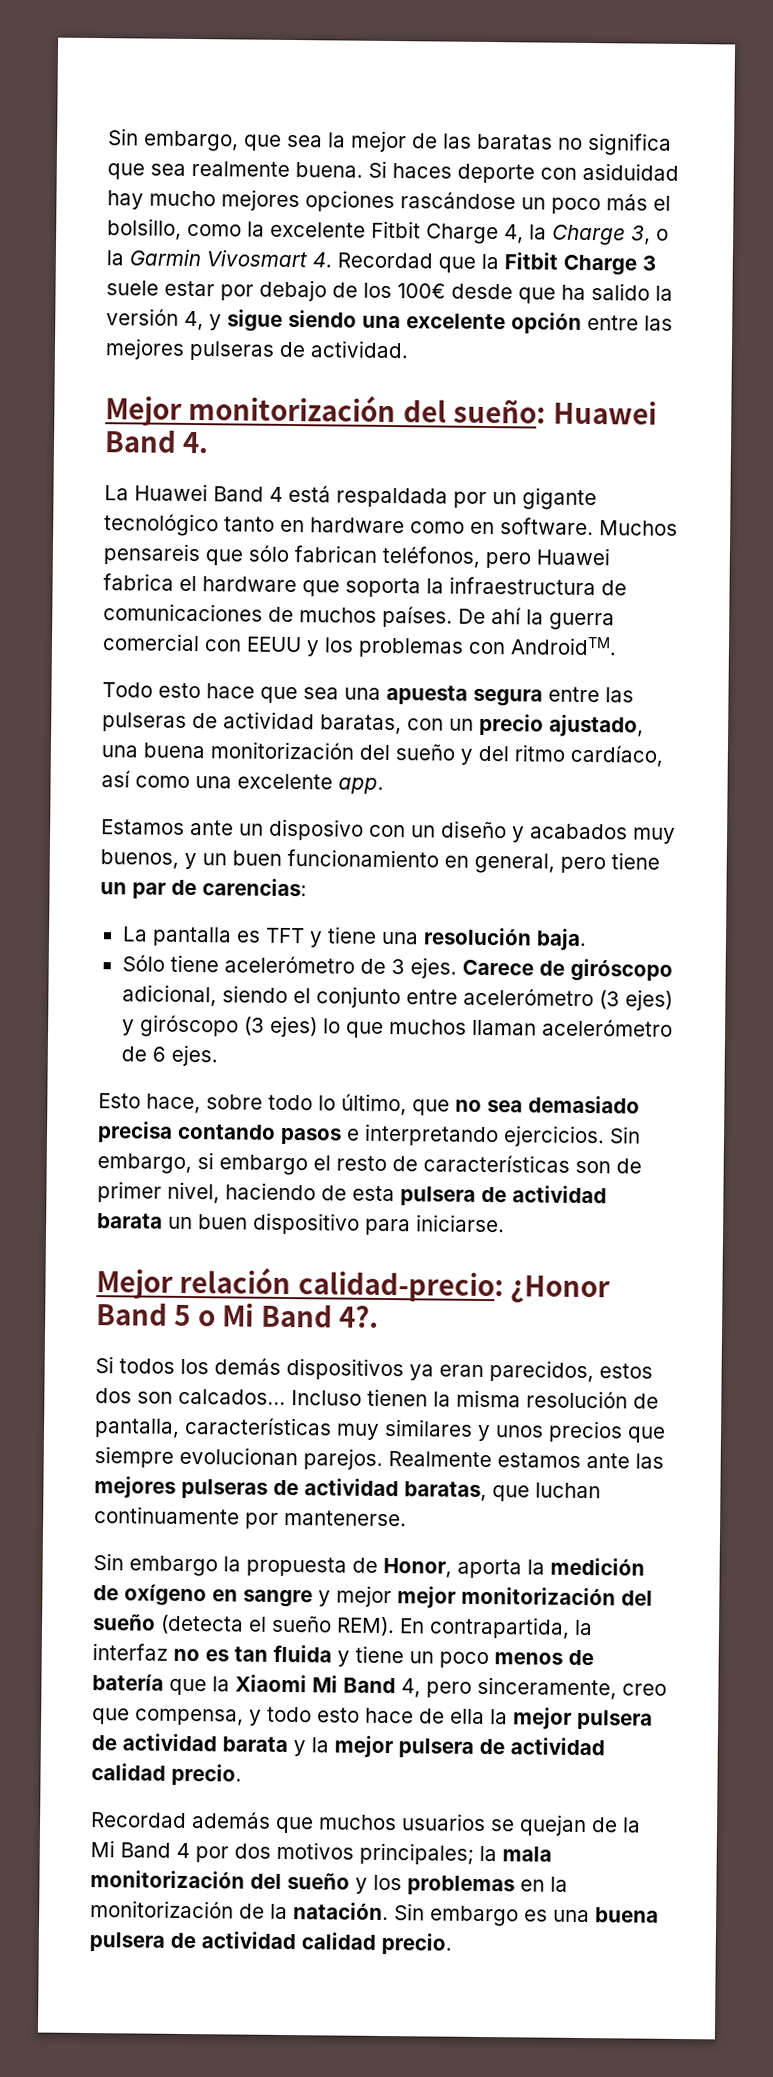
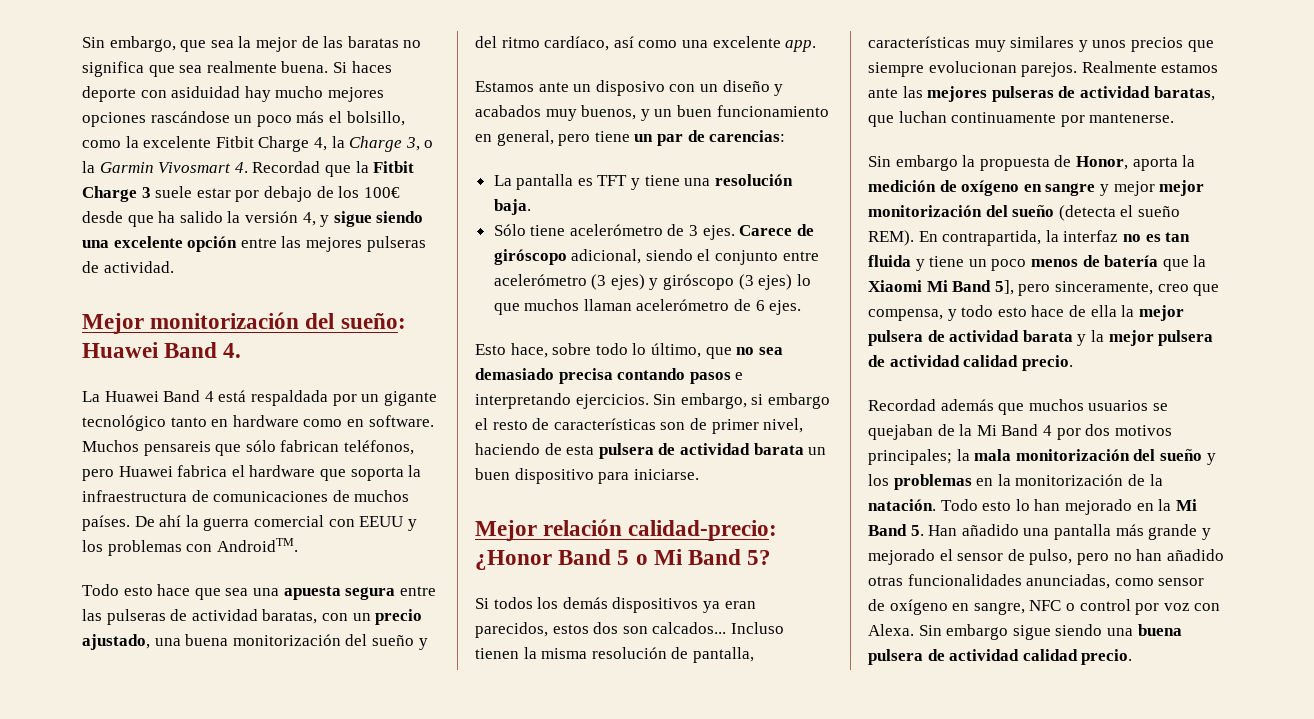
- Mejor relación calidad-precio: ¿Honor Band 5 o Mi Band 4?.
+ Mejor relación calidad-precio: ¿Honor Band 5 o Mi Band 5?
- En contrapartida, la interfaz no es tan fluida y tiene un poco menos de batería que la Xiaomi Mi Band 4, pero sinceramente, creo que compensa, y todo esto hace de ella la mejor pulsera de actividad barata y la mejor pulsera de actividad calidad precio.
+ En contrapartida, la interfaz no es tan fluida y tiene un poco menos de batería que la Xiaomi Mi Band 5], pero sinceramente, creo que compensa, y todo esto hace de ella la mejor pulsera de actividad barata y la mejor pulsera de actividad calidad precio.
- Recordad además que muchos usuarios se quejan de la Mi Band 4 por dos motivos principales; la mala monitorización del sueño y los problemas en la monitorización de la natación.
+ Recordad además que muchos usuarios se quejaban de la Mi Band 4 por dos motivos principales; la mala monitorización del sueño y los problemas en la monitorización de la natación.
- Sin embargo es una buena pulsera de actividad calidad precio.
+ Todo esto lo han mejorado en la Mi Band 5. Han añadido una pantalla más grande y mejorado el sensor de pulso, pero no han añadido otras funcionalidades anunciadas, como sensor de oxígeno en sangre, NFC o control por voz con Alexa. Sin embargo sigue siendo una buena pulsera de actividad calidad precio.

